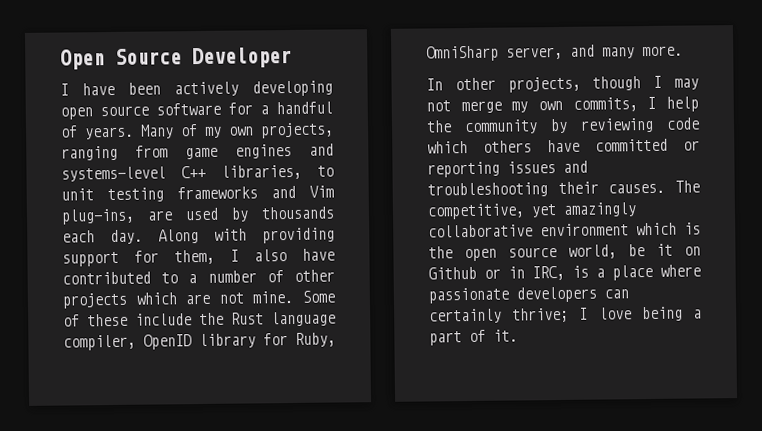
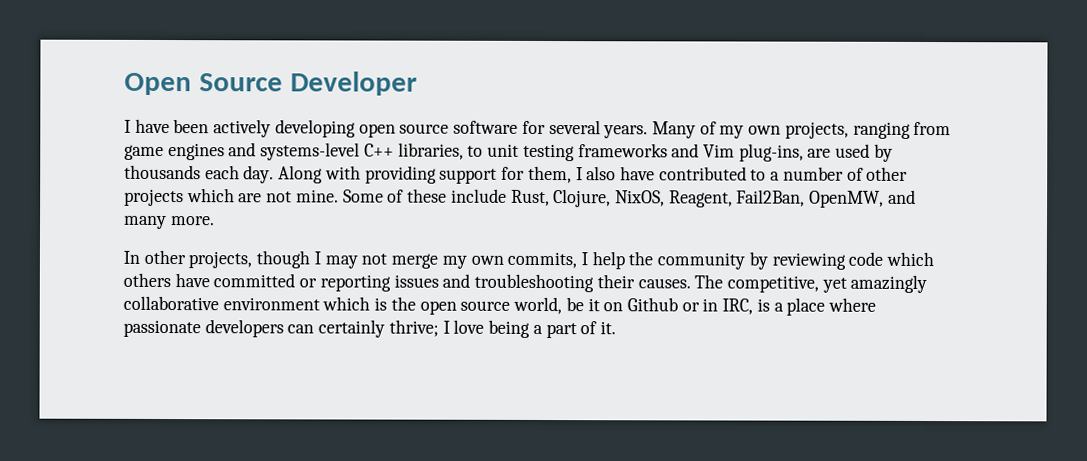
- I have been actively developing open source software for a handful of years.
+ I have been actively developing open source software for several years.
- Some of these include the Rust language compiler, OpenID library for Ruby, OmniSharp server, and many more.
+ Some of these include Rust, Clojure, NixOS, Reagent, Fail2Ban, OpenMW, and many more.

